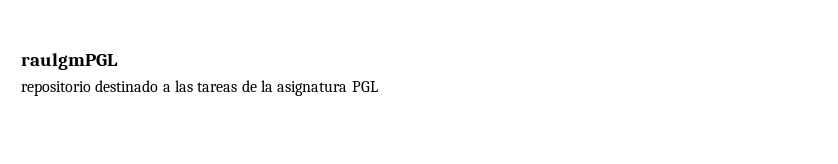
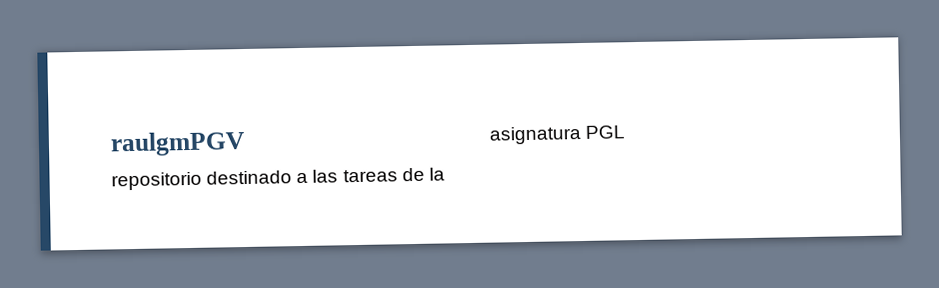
- raulgmPGL
+ raulgmPGV

